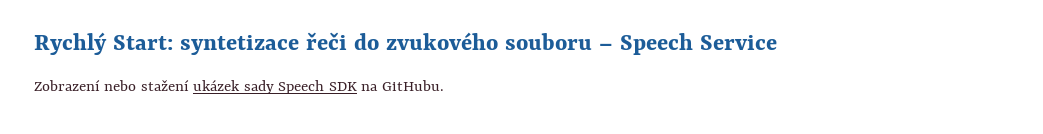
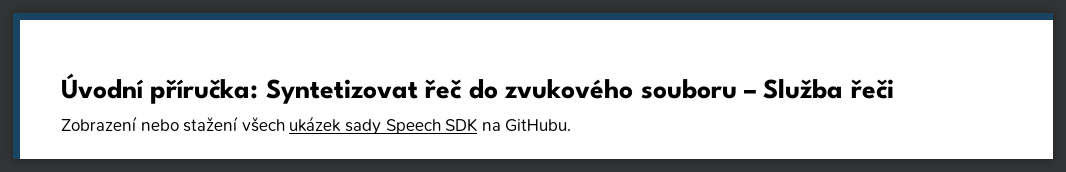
- Rychlý Start: syntetizace řeči do zvukového souboru – Speech Service
+ Úvodní příručka: Syntetizovat řeč do zvukového souboru – Služba řeči
- Zobrazení nebo stažení ukázek sady Speech SDK na GitHubu.
+ Zobrazení nebo stažení všech ukázek sady Speech SDK na GitHubu.

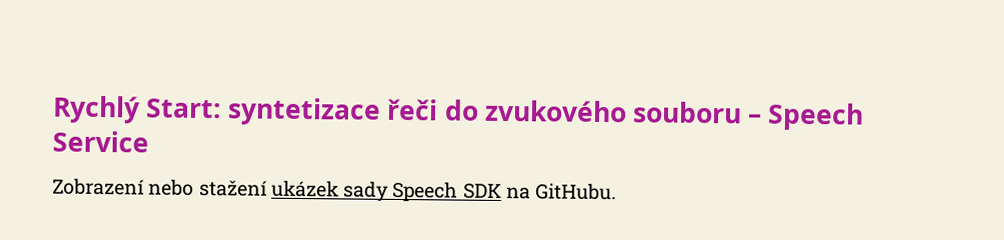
- Úvodní příručka: Syntetizovat řeč do zvukového souboru – Služba řeči
+ Rychlý Start: syntetizace řeči do zvukového souboru – Speech Service
- Zobrazení nebo stažení všech ukázek sady Speech SDK na GitHubu.
+ Zobrazení nebo stažení ukázek sady Speech SDK na GitHubu.

